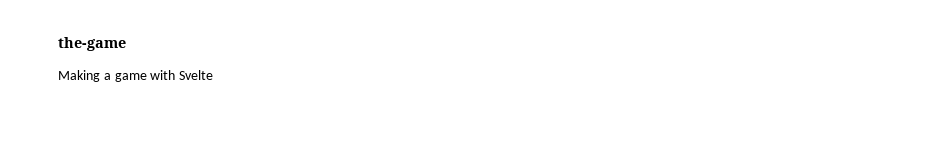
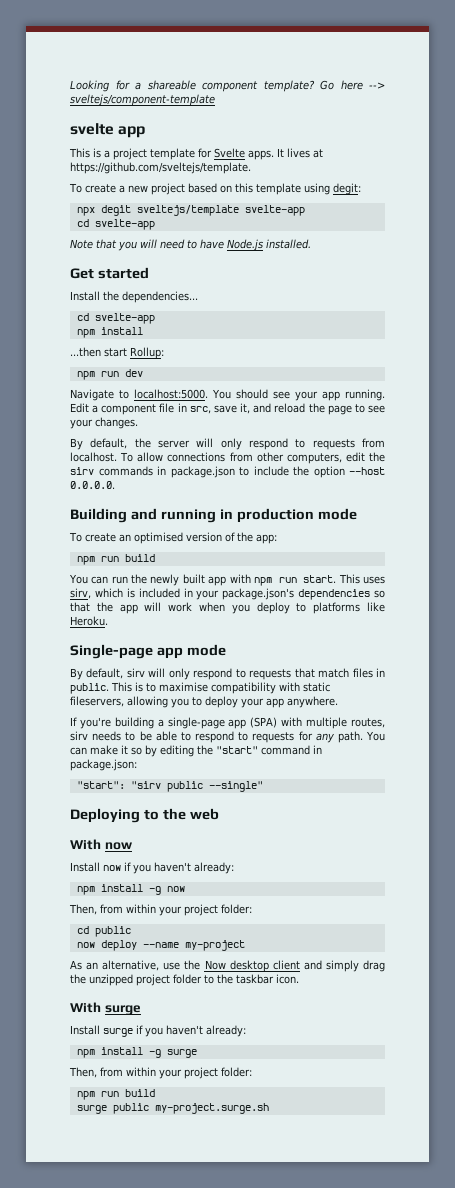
- the-game
- Making a game with Svelte
+ Looking for a shareable component template? Go here --> sveltejs/component-template
+ svelte app
+ This is a project template for Svelte apps. It lives at https://github.com/sveltejs/template.
+ To create a new project based on this template using degit:
+ npx degit sveltejs/template svelte-app
+ cd svelte-app
+ Note that you will need to have Node.js installed.
+ Get started
+ Install the dependencies...
+ cd svelte-app
+ npm install
+ ...then start Rollup:
+ npm run dev
+ Navigate to localhost:5000. You should see your app running. Edit a component file in src, save it, and reload the page to see your changes.
+ By default, the server will only respond to requests from localhost. To allow connections from other computers, edit the sirv commands in package.json to include the option --host 0.0.0.0.
+ Building and running in production mode
+ To create an optimised version of the app:
+ npm run build
+ You can run the newly built app with npm run start. This uses sirv, which is included in your package.json's dependencies so that the app will work when you deploy to platforms like Heroku.
+ Single-page app mode
+ By default, sirv will only respond to requests that match files in public. This is to maximise compatibility with static fileservers, allowing you to deploy your app anywhere.
+ If you're building a single-page app (SPA) with multiple routes, sirv needs to be able to respond to requests for any path. You can make it so by editing the "start" command in package.json:
+ "start": "sirv public --single"
+ Deploying to the web
+ With now
+ Install now if you haven't already:
+ npm install -g now
+ Then, from within your project folder:
+ cd public
+ now deploy --name my-project
+ As an alternative, use the Now desktop client and simply drag the unzipped project folder to the taskbar icon.
+ With surge
+ Install surge if you haven't already:
+ npm install -g surge
+ Then, from within your project folder:
+ npm run build
+ surge public my-project.surge.sh

